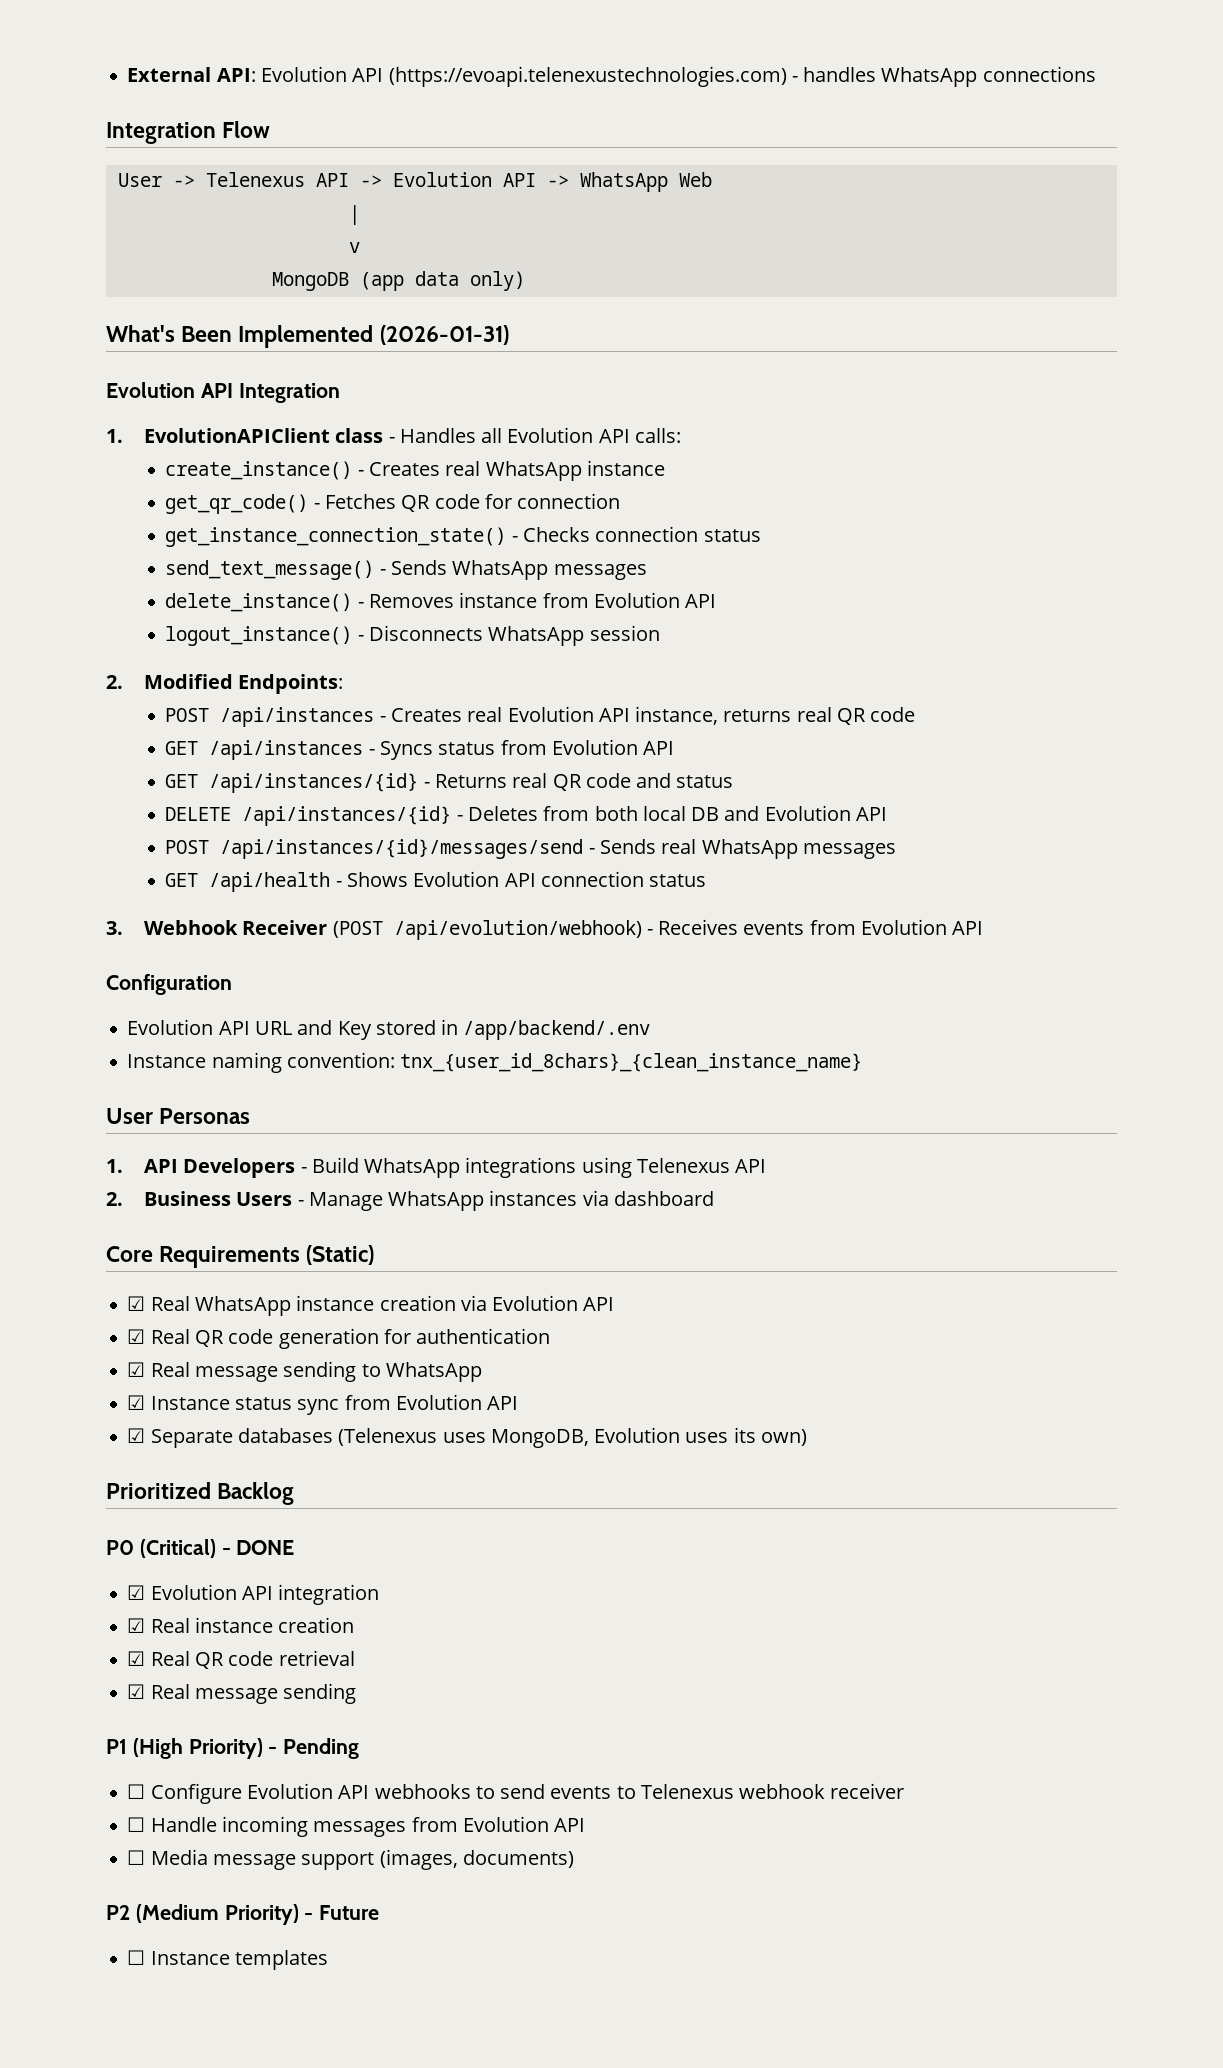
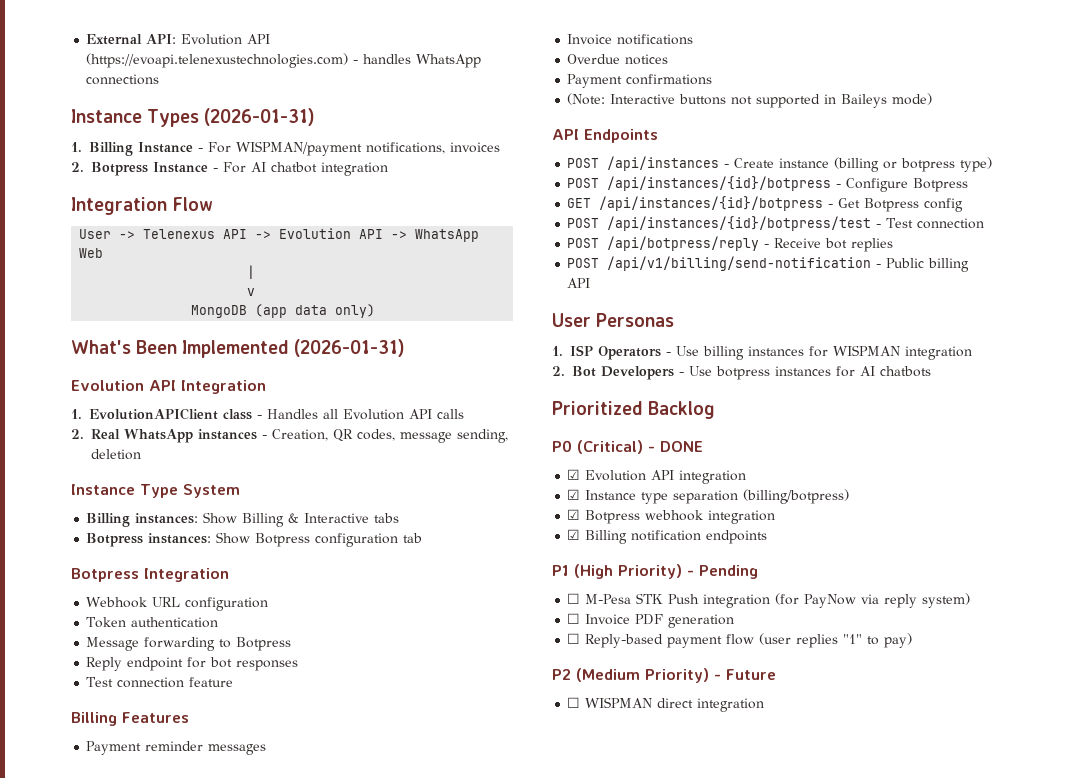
+ Instance Types (2026-01-31)
+ 1. Billing Instance - For WISPMAN/payment notifications, invoices
+ 2. Botpress Instance - For AI chatbot integration
- 1. EvolutionAPIClient class - Handles all Evolution API calls:
- create_instance() - Creates real WhatsApp instance
- get_qr_code() - Fetches QR code for connection
- get_instance_connection_state() - Checks connection status
- send_text_message() - Sends WhatsApp messages
- delete_instance() - Removes instance from Evolution API
- logout_instance() - Disconnects WhatsApp session
- 2. Modified Endpoints:
- POST /api/instances - Creates real Evolution API instance, returns real QR code
- GET /api/instances - Syncs status from Evolution API
- GET /api/instances/{id} - Returns real QR code and status
- DELETE /api/instances/{id} - Deletes from both local DB and Evolution API
- POST /api/instances/{id}/messages/send - Sends real WhatsApp messages
- GET /api/health - Shows Evolution API connection status
- 3. Webhook Receiver (POST /api/evolution/webhook) - Receives events from Evolution API
- Configuration
- Evolution API URL and Key stored in /app/backend/.env
- Instance naming convention: tnx_{user_id_8chars}_{clean_instance_name}
+ 1. EvolutionAPIClient class - Handles all Evolution API calls
+ 2. Real WhatsApp instances - Creation, QR codes, message sending, deletion
+ Instance Type System
+ Billing instances: Show Billing & Interactive tabs
+ Botpress instances: Show Botpress configuration tab
+ Botpress Integration
+ Webhook URL configuration
+ Token authentication
+ Message forwarding to Botpress
+ Reply endpoint for bot responses
+ Test connection feature
+ Billing Features
+ Payment reminder messages
+ Invoice notifications
+ Overdue notices
+ Payment confirmations
+ (Note: Interactive buttons not supported in Baileys mode)
+ API Endpoints
+ POST /api/instances - Create instance (billing or botpress type)
+ POST /api/instances/{id}/botpress - Configure Botpress
+ GET /api/instances/{id}/botpress - Get Botpress config
+ POST /api/instances/{id}/botpress/test - Test connection
+ POST /api/botpress/reply - Receive bot replies
+ POST /api/v1/billing/send-notification - Public billing API
  User Personas
- 1. API Developers - Build WhatsApp integrations using Telenexus API
- 2. Business Users - Manage WhatsApp instances via dashboard
- Core Requirements (Static)
- ☑ Real WhatsApp instance creation via Evolution API
- ☑ Real QR code generation for authentication
- ☑ Real message sending to WhatsApp
- ☑ Instance status sync from Evolution API
- ☑ Separate databases (Telenexus uses MongoDB, Evolution uses its own)
+ 1. ISP Operators - Use billing instances for WISPMAN integration
+ 2. Bot Developers - Use botpress instances for AI chatbots
- ☑ Real instance creation
- ☑ Real QR code retrieval
- ☑ Real message sending
+ ☑ Instance type separation (billing/botpress)
+ ☑ Botpress webhook integration
+ ☑ Billing notification endpoints
- ☐ Configure Evolution API webhooks to send events to Telenexus webhook receiver
- ☐ Handle incoming messages from Evolution API
- ☐ Media message support (images, documents)
+ ☐ M-Pesa STK Push integration (for PayNow via reply system)
+ ☐ Invoice PDF generation
+ ☐ Reply-based payment flow (user replies "1" to pay)
- ☐ Instance templates
+ ☐ WISPMAN direct integration

